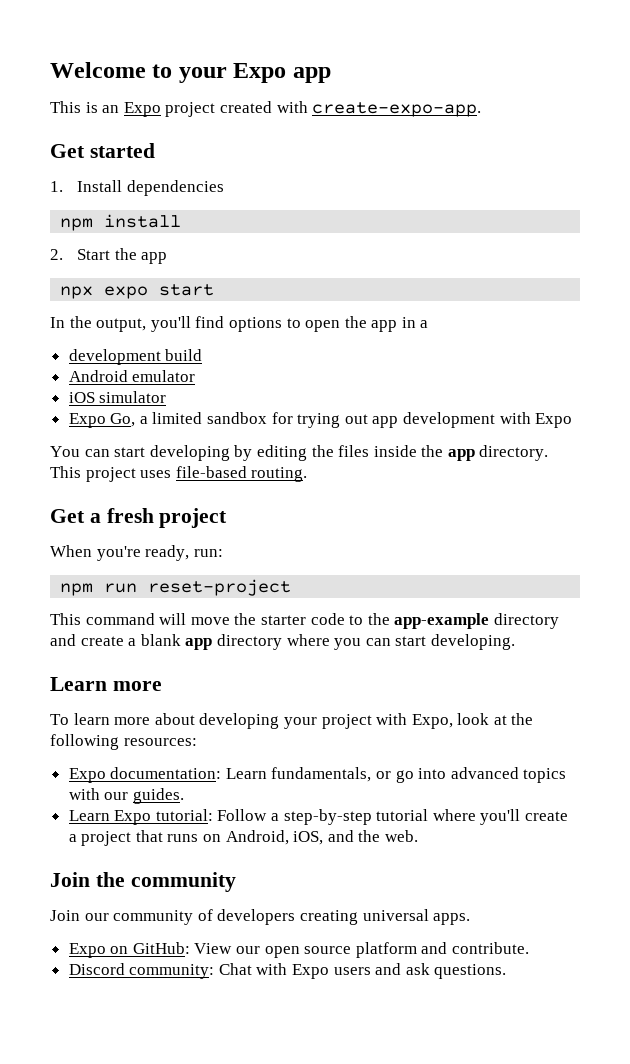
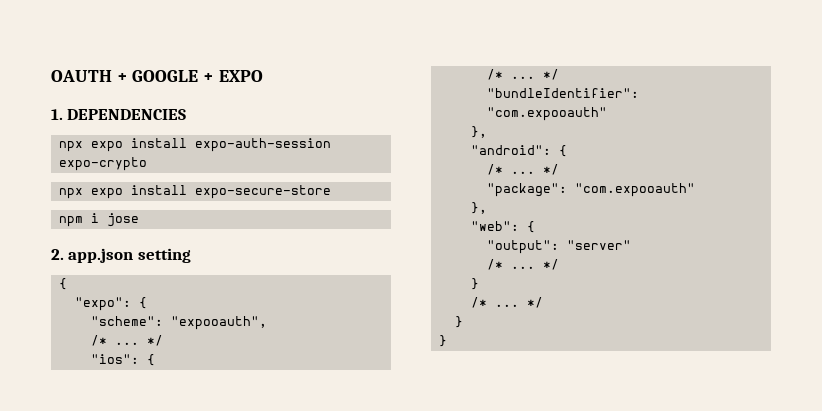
- Welcome to your Expo app
- This is an Expo project created with create-expo-app.
- Get started
- 1. Install dependencies
- npm install
- 2. Start the app
- npx expo start
- In the output, you'll find options to open the app in a
- development build
- Android emulator
- iOS simulator
- Expo Go, a limited sandbox for trying out app development with Expo
- You can start developing by editing the files inside the app directory. This project uses file-based routing.
- Get a fresh project
- When you're ready, run:
- npm run reset-project
- This command will move the starter code to the app-example directory and create a blank app directory where you can start developing.
- Learn more
- To learn more about developing your project with Expo, look at the following resources:
- Expo documentation: Learn fundamentals, or go into advanced topics with our guides.
- Learn Expo tutorial: Follow a step-by-step tutorial where you'll create a project that runs on Android, iOS, and the web.
- Join the community
- Join our community of developers creating universal apps.
- Expo on GitHub: View our open source platform and contribute.
- Discord community: Chat with Expo users and ask questions.
+ OAUTH + GOOGLE + EXPO
+ 1. DEPENDENCIES
+ npx expo install expo-auth-session expo-crypto
+ npx expo install expo-secure-store
+ npm i jose
+ 2. app.json setting
+ {
+ "expo": {
+ "scheme": "expooauth",
+ /* ... */
+ "ios": {
+ /* ... */
+ "bundleIdentifier": "com.expooauth"
+ },
+ "android": {
+ /* ... */
+ "package": "com.expooauth"
+ },
+ "web": {
+ "output": "server"
+ /* ... */
+ }
+ /* ... */
+ }
+ }

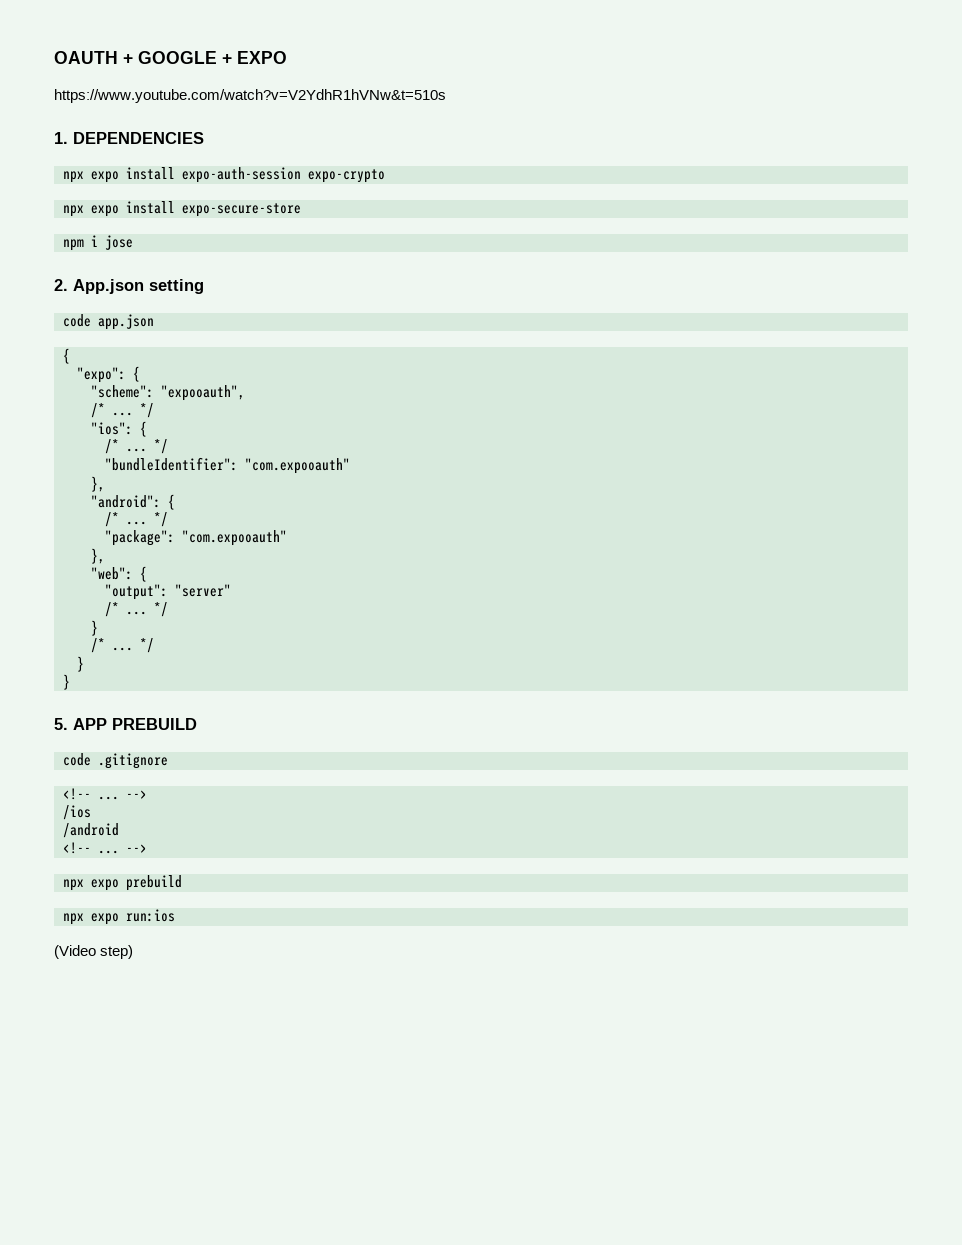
+ https://www.youtube.com/watch?v=V2YdhR1hVNw&t=510s
- 2. app.json setting
+ 2. App.json setting
+ code app.json
+ 5. APP PREBUILD
+ code .gitignore
+ <!-- ... -->
+ /ios
+ /android
+ <!-- ... -->
+ npx expo prebuild
+ npx expo run:ios
+ (Video step)

